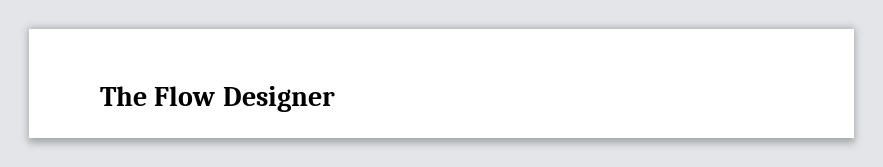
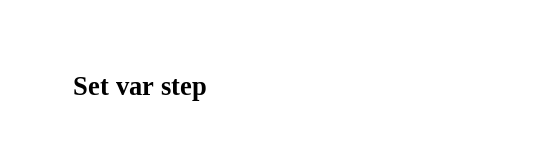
- The Flow Designer
+ Set var step

